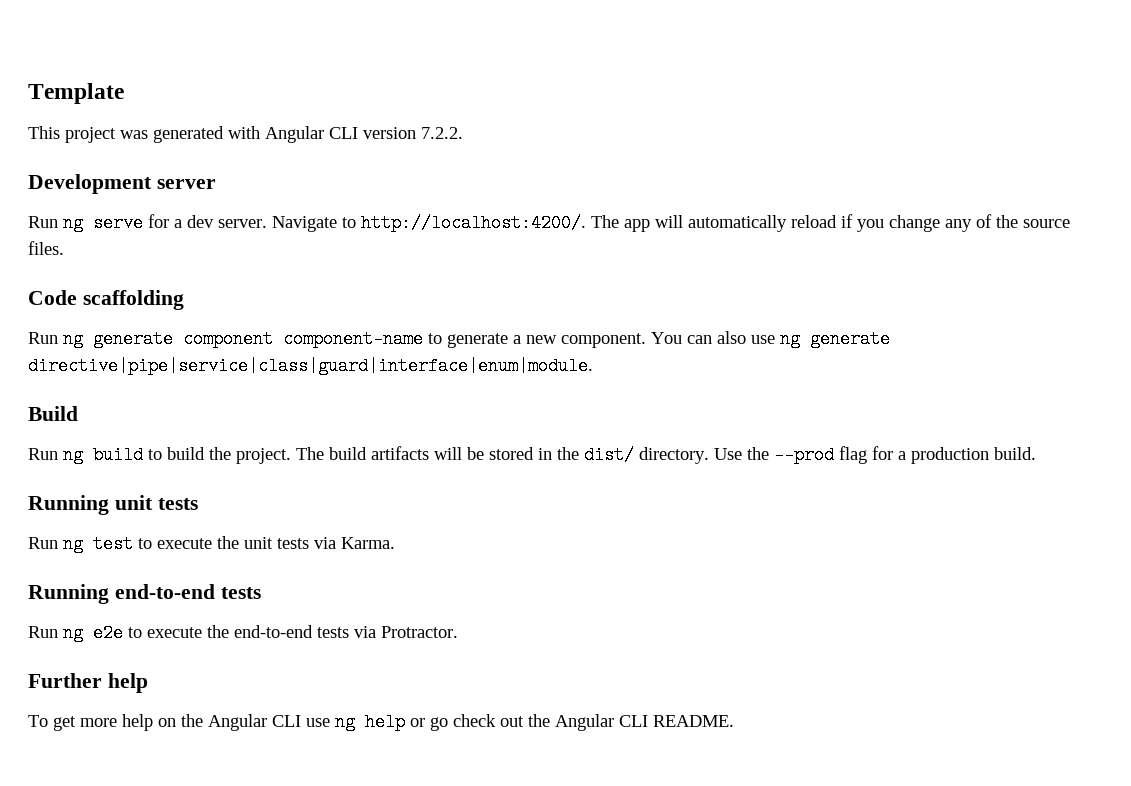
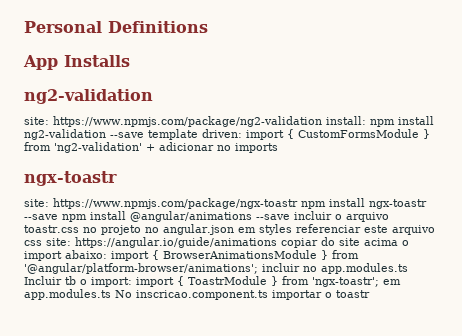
- Template
- This project was generated with Angular CLI version 7.2.2.
- Development server
- Run ng serve for a dev server. Navigate to http://localhost:4200/. The app will automatically reload if you change any of the source files.
- Code scaffolding
- Run ng generate component component-name to generate a new component. You can also use ng generate directive|pipe|service|class|guard|interface|enum|module.
- Build
- Run ng build to build the project. The build artifacts will be stored in the dist/ directory. Use the --prod flag for a production build.
- Running unit tests
- Run ng test to execute the unit tests via Karma.
- Running end-to-end tests
- Run ng e2e to execute the end-to-end tests via Protractor.
- Further help
- To get more help on the Angular CLI use ng help or go check out the Angular CLI README.
+ Personal Definitions
+ App Installs
+ ng2-validation
+ site: https://www.npmjs.com/package/ng2-validation install: npm install ng2-validation --save template driven: import { CustomFormsModule } from 'ng2-validation' + adicionar no imports
+ ngx-toastr
+ site: https://www.npmjs.com/package/ngx-toastr npm install ngx-toastr --save npm install @angular/animations --save incluir o arquivo toastr.css no projeto no angular.json em styles referenciar este arquivo css site: https://angular.io/guide/animations copiar do site acima o import abaixo: import { BrowserAnimationsModule } from '@angular/platform-browser/animations'; incluir no app.modules.ts Incluir tb o import: import { ToastrModule } from 'ngx-toastr'; em app.modules.ts No inscricao.component.ts importar o toastr

